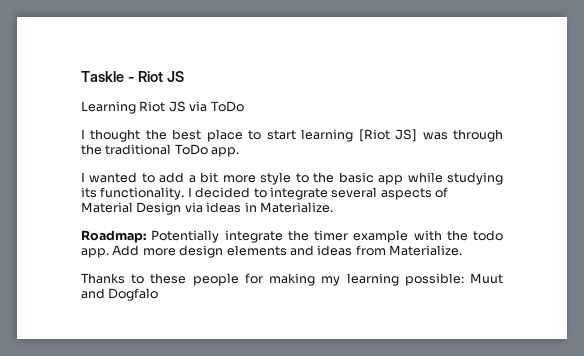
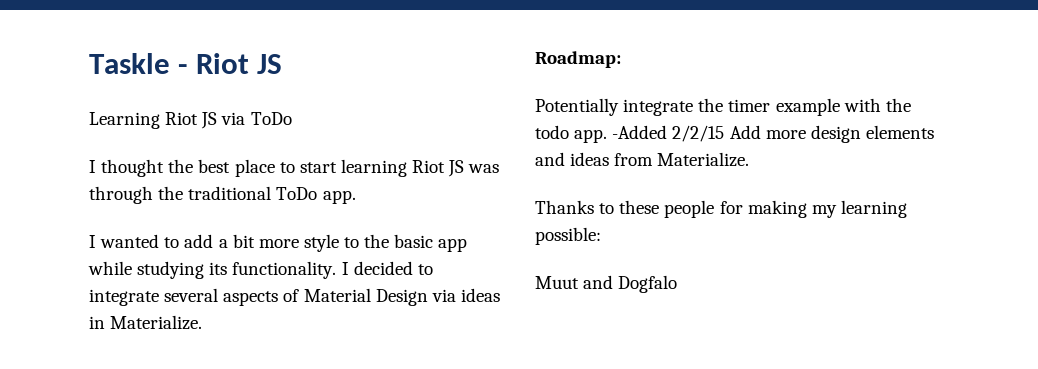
- I thought the best place to start learning [Riot JS] was through the traditional ToDo app.
+ I thought the best place to start learning Riot JS was through the traditional ToDo app.
- Roadmap: Potentially integrate the timer example with the todo app.
+ Roadmap:
+ Potentially integrate the timer example with the todo app.
- Add more design elements and ideas from Materialize.
+ -Added 2/2/15 Add more design elements and ideas from Materialize.
- Thanks to these people for making my learning possible: Muut and Dogfalo
+ Thanks to these people for making my learning possible:
+ Muut and Dogfalo

